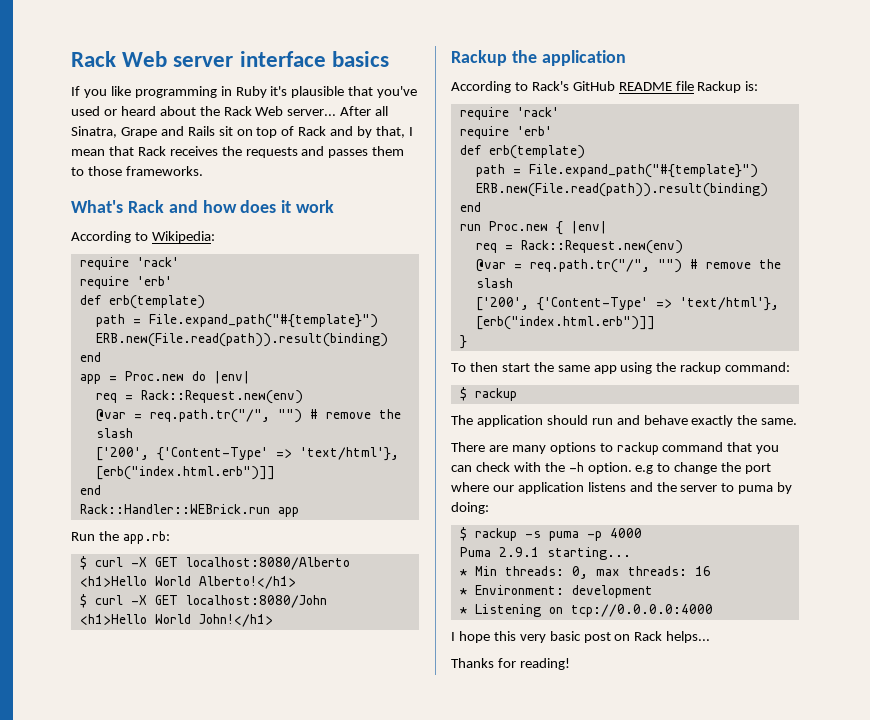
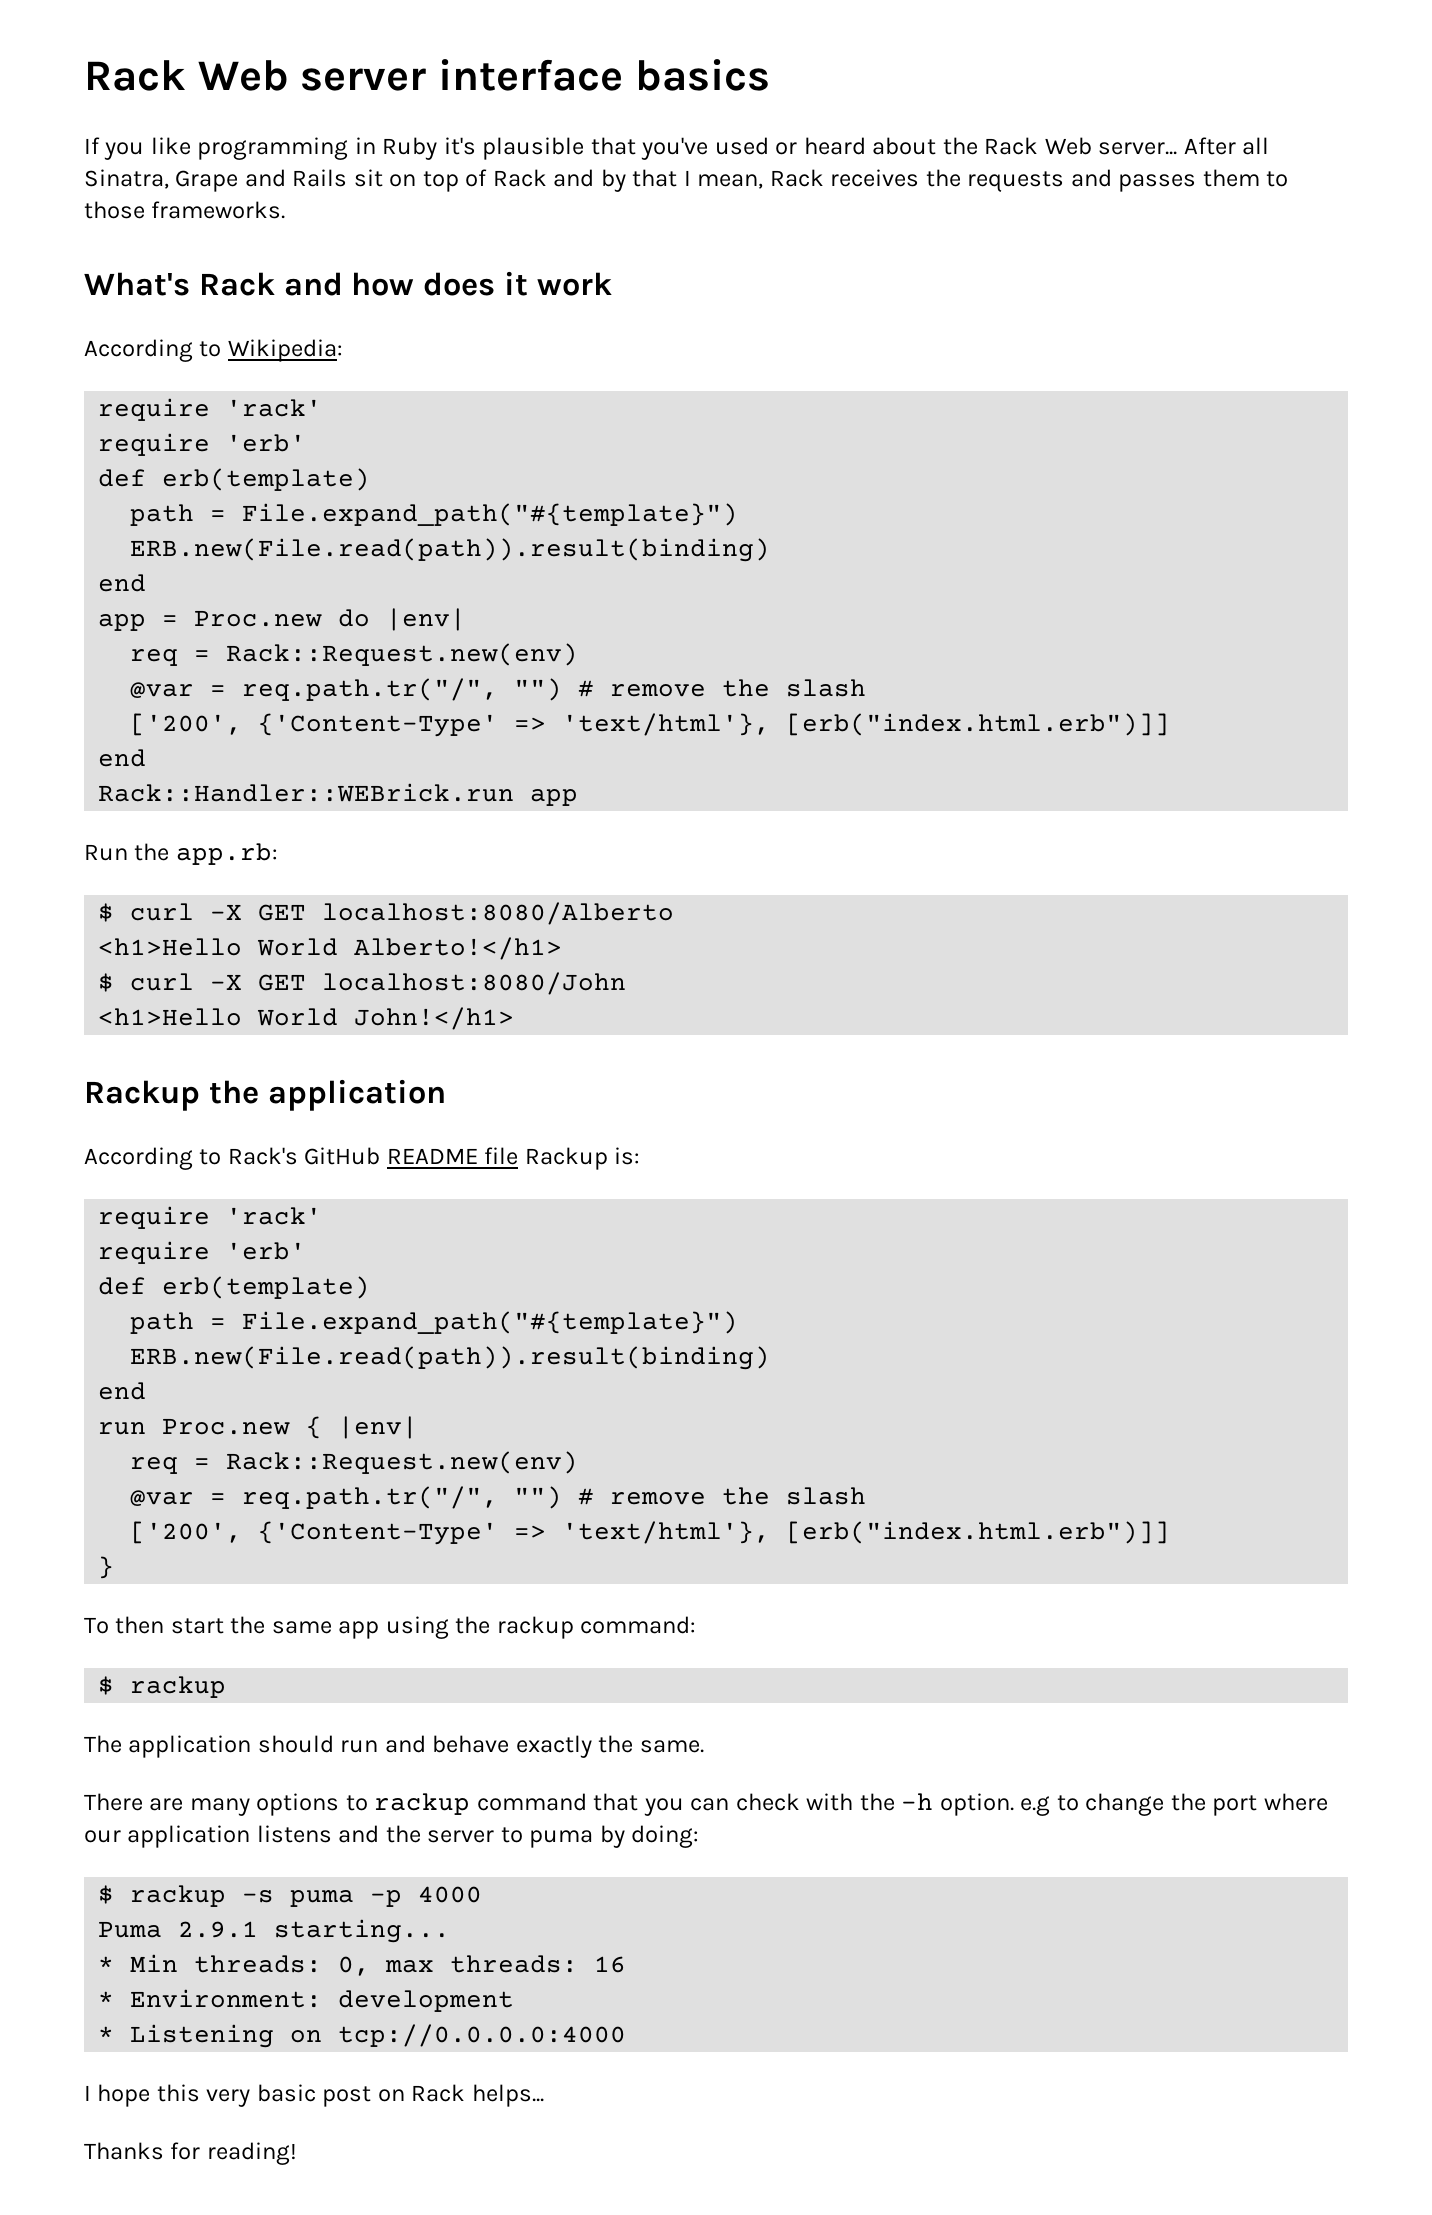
- After all Sinatra, Grape and Rails sit on top of Rack and by that, I mean that Rack receives the requests and passes them to those frameworks.
+ After all Sinatra, Grape and Rails sit on top of Rack and by that I mean, Rack receives the requests and passes them to those frameworks.

